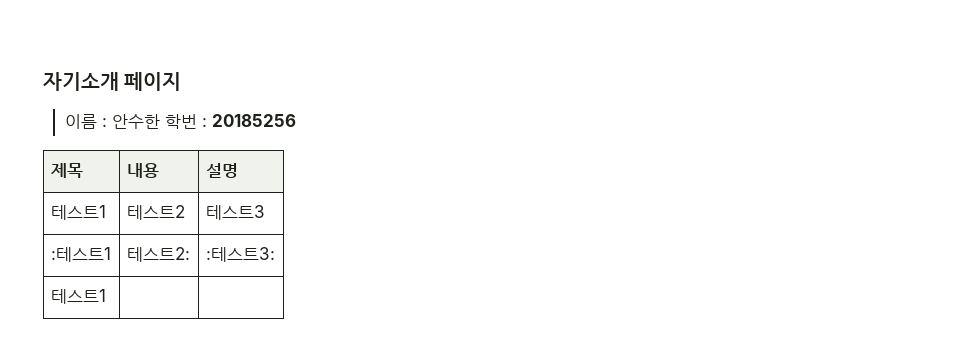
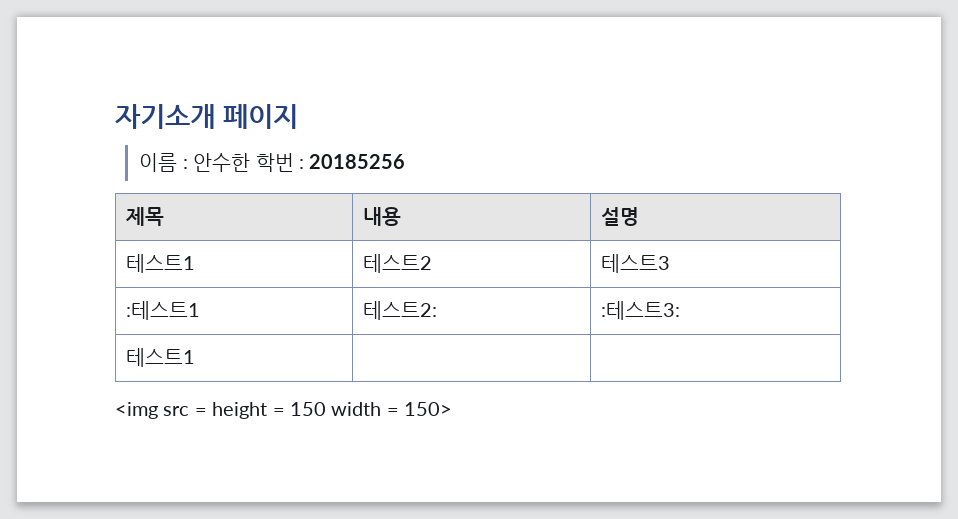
+ <img src = height = 150 width = 150>

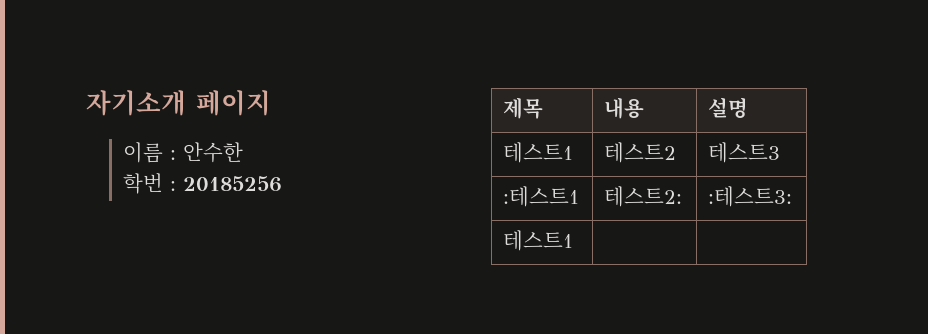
- 이름 : 안수한 학번 : 20185256
+ 이름 : 안수한
+ 학번 : 20185256
- <img src = height = 150 width = 150>

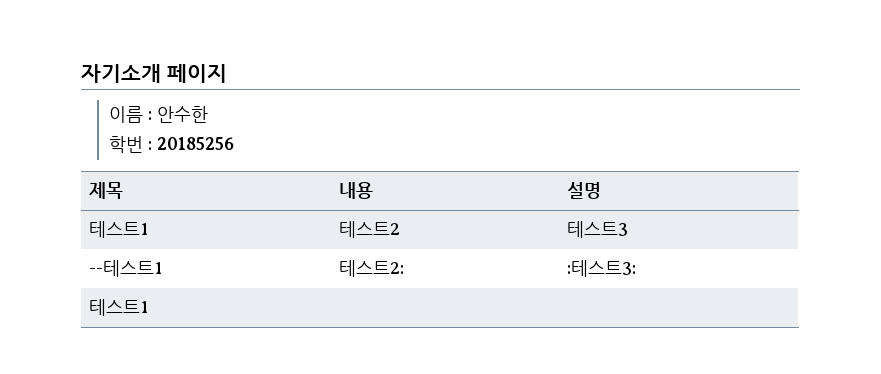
- :테스트1 | 테스트2: | :테스트3:
+ --테스트1 | 테스트2: | :테스트3:

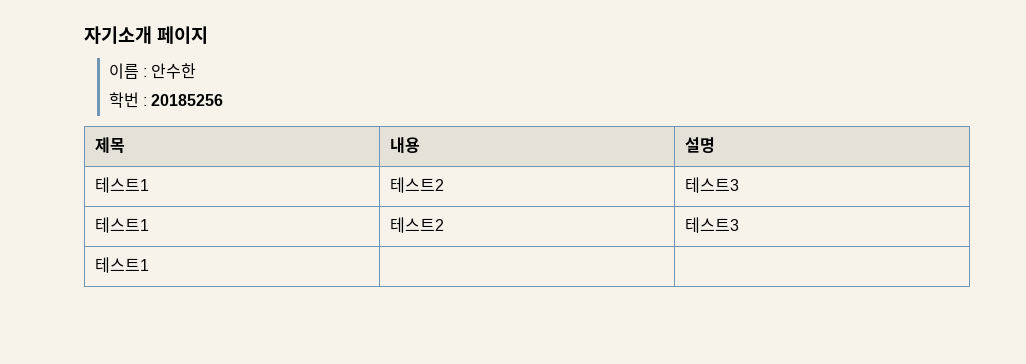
  제목 | 내용 | 설명
  테스트1 | 테스트2 | 테스트3
- --테스트1 | 테스트2: | :테스트3:
+ 테스트1 | 테스트2 | 테스트3

